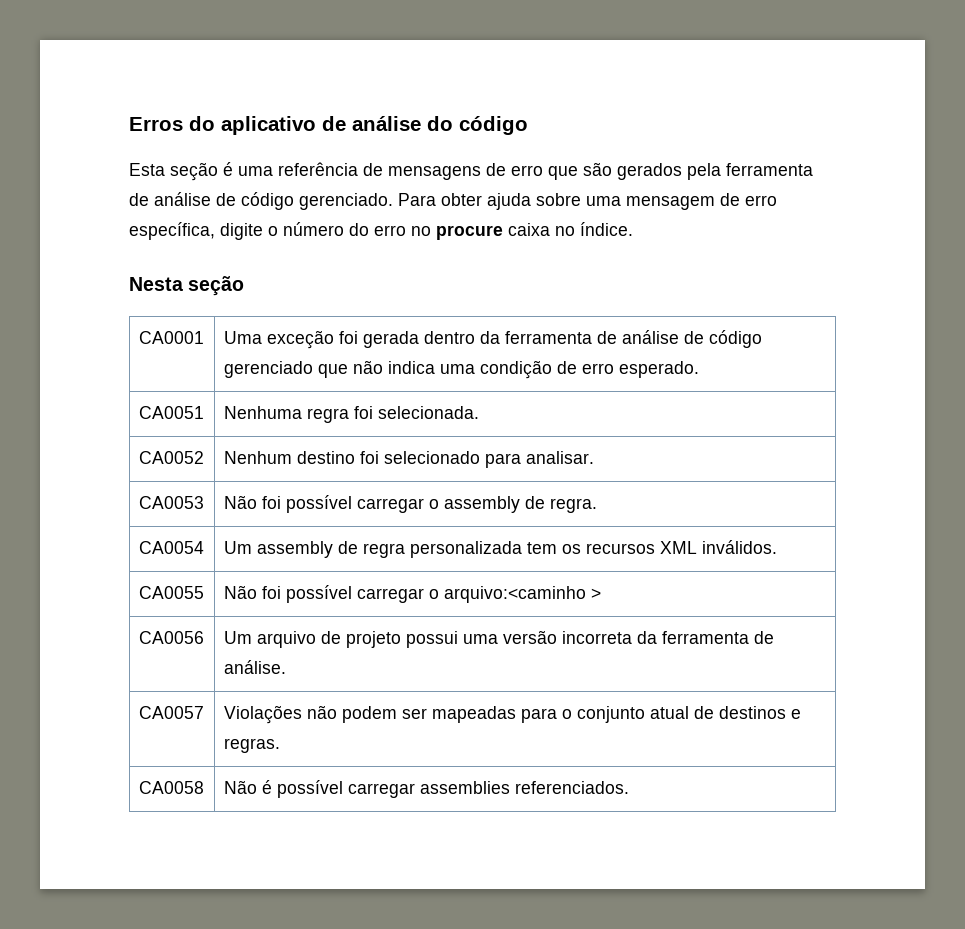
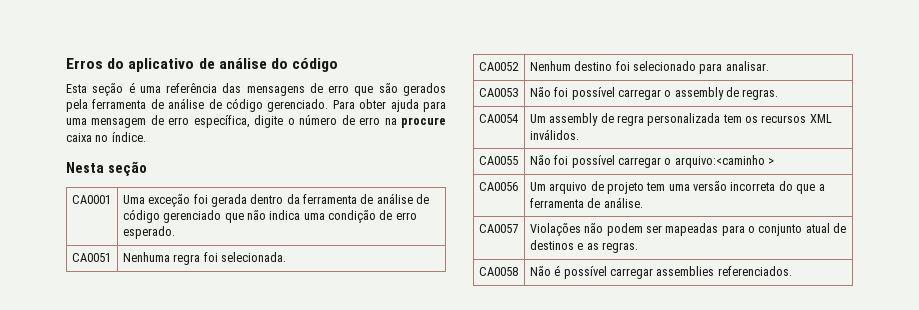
- Esta seção é uma referência de mensagens de erro que são gerados pela ferramenta de análise de código gerenciado.
+ Esta seção é uma referência das mensagens de erro que são gerados pela ferramenta de análise de código gerenciado.
- Para obter ajuda sobre uma mensagem de erro específica, digite o número do erro no procure caixa no índice.
+ Para obter ajuda para uma mensagem de erro específica, digite o número de erro na procure caixa no índice.
- CA0053 | Não foi possível carregar o assembly de regra.
+ CA0053 | Não foi possível carregar o assembly de regras.
- CA0056 | Um arquivo de projeto possui uma versão incorreta da ferramenta de análise.
+ CA0056 | Um arquivo de projeto tem uma versão incorreta do que a ferramenta de análise.
- CA0057 | Violações não podem ser mapeadas para o conjunto atual de destinos e regras.
+ CA0057 | Violações não podem ser mapeadas para o conjunto atual de destinos e as regras.

